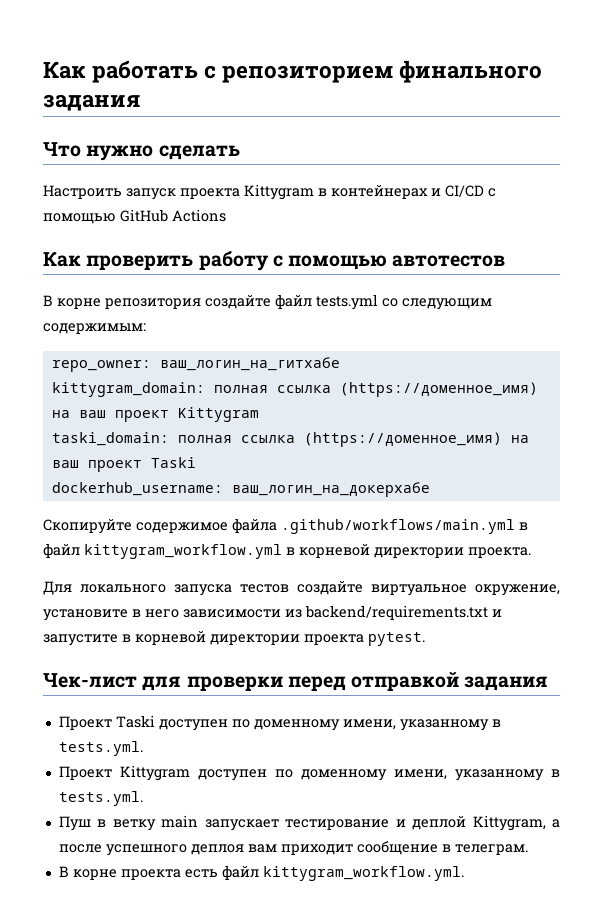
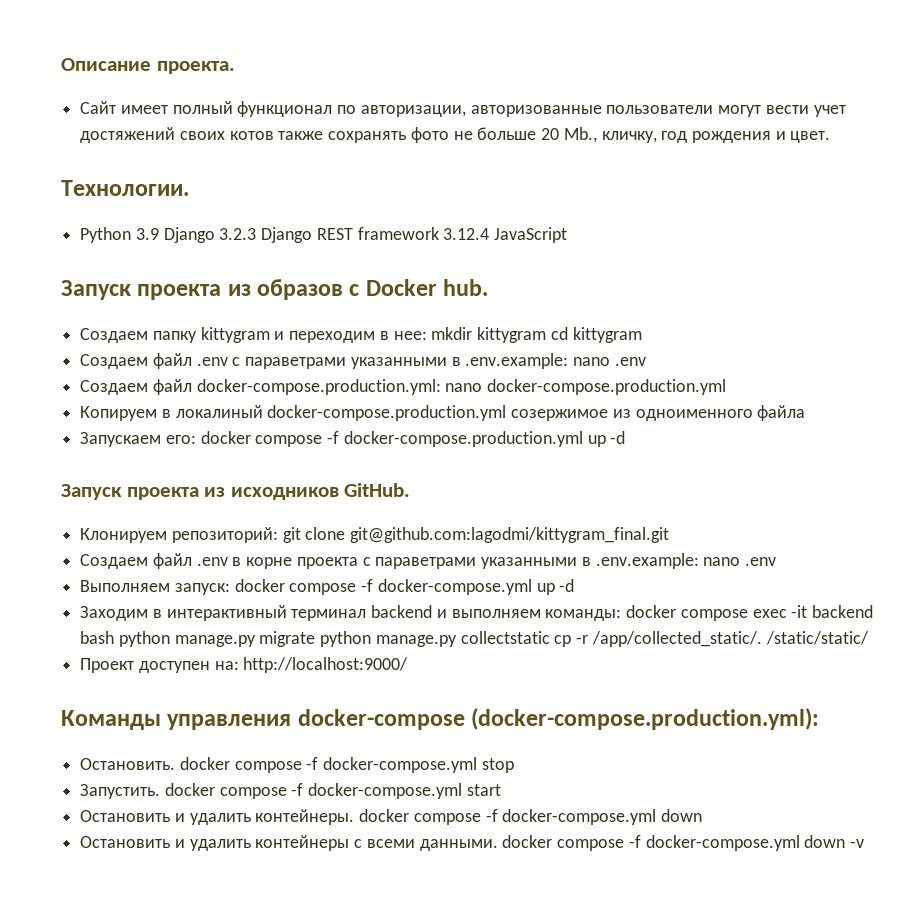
- Как работать с репозиторием финального задания
- Что нужно сделать
- Настроить запуск проекта Kittygram в контейнерах и CI/CD с помощью GitHub Actions
- Как проверить работу с помощью автотестов
- В корне репозитория создайте файл tests.yml со следующим содержимым:
- repo_owner: ваш_логин_на_гитхабе
- kittygram_domain: полная ссылка (https://доменное_имя) на ваш проект Kittygram
- taski_domain: полная ссылка (https://доменное_имя) на ваш проект Taski
- dockerhub_username: ваш_логин_на_докерхабе
- Скопируйте содержимое файла .github/workflows/main.yml в файл kittygram_workflow.yml в корневой директории проекта.
- Для локального запуска тестов создайте виртуальное окружение, установите в него зависимости из backend/requirements.txt и запустите в корневой директории проекта pytest.
- Чек-лист для проверки перед отправкой задания
- Проект Taski доступен по доменному имени, указанному в tests.yml.
- Проект Kittygram доступен по доменному имени, указанному в tests.yml.
- Пуш в ветку main запускает тестирование и деплой Kittygram, а после успешного деплоя вам приходит сообщение в телеграм.
- В корне проекта есть файл kittygram_workflow.yml.
+ Описание проекта.
+ Сайт имеет полный функционал по авторизации, авторизованные пользователи могут вести учет достяжений своих котов также сохранять фото не больше 20 Mb., кличку, год рождения и цвет.
+ Технологии.
+ Python 3.9 Django 3.2.3 Django REST framework 3.12.4 JavaScript
+ Запуск проекта из образов с Docker hub.
+ Создаем папку kittygram и переходим в нее: mkdir kittygram cd kittygram
+ Создаем файл .env c параветрами указанными в .env.example: nano .env
+ Создаем файл docker-compose.production.yml: nano docker-compose.production.yml
+ Копируем в локалиный docker-compose.production.yml созержимое из одноименного файла
+ Запускаем его: docker compose -f docker-compose.production.yml up -d
+ Запуск проекта из исходников GitHub.
+ Клонируем репозиторий: git clone git@github.com:lagodmi/kittygram_final.git
+ Создаем файл .env в корне проекта c параветрами указанными в .env.example: nano .env
+ Выполняем запуск: docker compose -f docker-compose.yml up -d
+ Заходим в интерактивный терминал backend и выполняем команды: docker compose exec -it backend bash python manage.py migrate python manage.py collectstatic cp -r /app/collected_static/. /static/static/
+ Проект доступен на: http://localhost:9000/
+ Команды управления docker-compose (docker-compose.production.yml):
+ Остановить. docker compose -f docker-compose.yml stop
+ Запустить. docker compose -f docker-compose.yml start
+ Остановить и удалить контейнеры. docker compose -f docker-compose.yml down
+ Остановить и удалить контейнеры с всеми данными. docker compose -f docker-compose.yml down -v

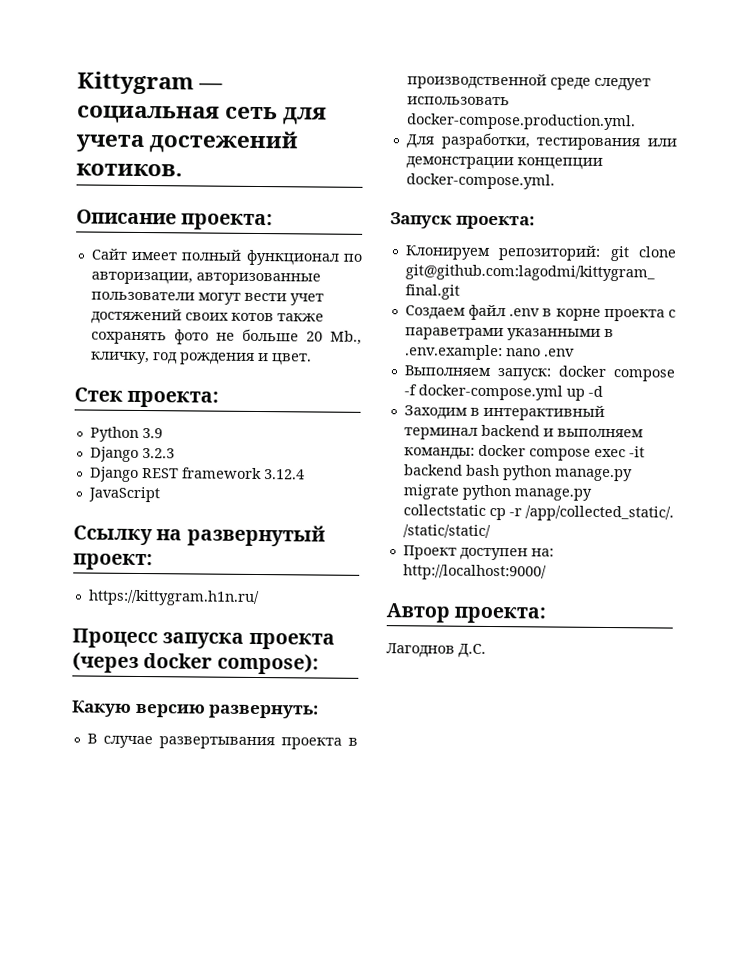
- Описание проекта.
+ Kittygram — социальная сеть для учета достежений котиков.
+ Описание проекта:
- Технологии.
+ Стек проекта:
- Python 3.9 Django 3.2.3 Django REST framework 3.12.4 JavaScript
+ Python 3.9
+ Django 3.2.3
+ Django REST framework 3.12.4
+ JavaScript
- Запуск проекта из образов с Docker hub.
- Создаем папку kittygram и переходим в нее: mkdir kittygram cd kittygram
- Создаем файл .env c параветрами указанными в .env.example: nano .env
- Создаем файл docker-compose.production.yml: nano docker-compose.production.yml
- Копируем в локалиный docker-compose.production.yml созержимое из одноименного файла
- Запускаем его: docker compose -f docker-compose.production.yml up -d
- Запуск проекта из исходников GitHub.
+ Cсылку на развернутый проект:
+ https://kittygram.h1n.ru/
+ Процесс запуска проекта (через docker compose):
+ Какую версию развернуть:
+ В случае развертывания проекта в производственной среде следует использовать docker-compose.production.yml.
+ Для разработки, тестирования или демонстрации концепции docker-compose.yml.
+ Запуск проекта:
- Команды управления docker-compose (docker-compose.production.yml):
- Остановить. docker compose -f docker-compose.yml stop
- Запустить. docker compose -f docker-compose.yml start
- Остановить и удалить контейнеры. docker compose -f docker-compose.yml down
- Остановить и удалить контейнеры с всеми данными. docker compose -f docker-compose.yml down -v
+ Автор проекта:
+ Лагоднов Д.С.

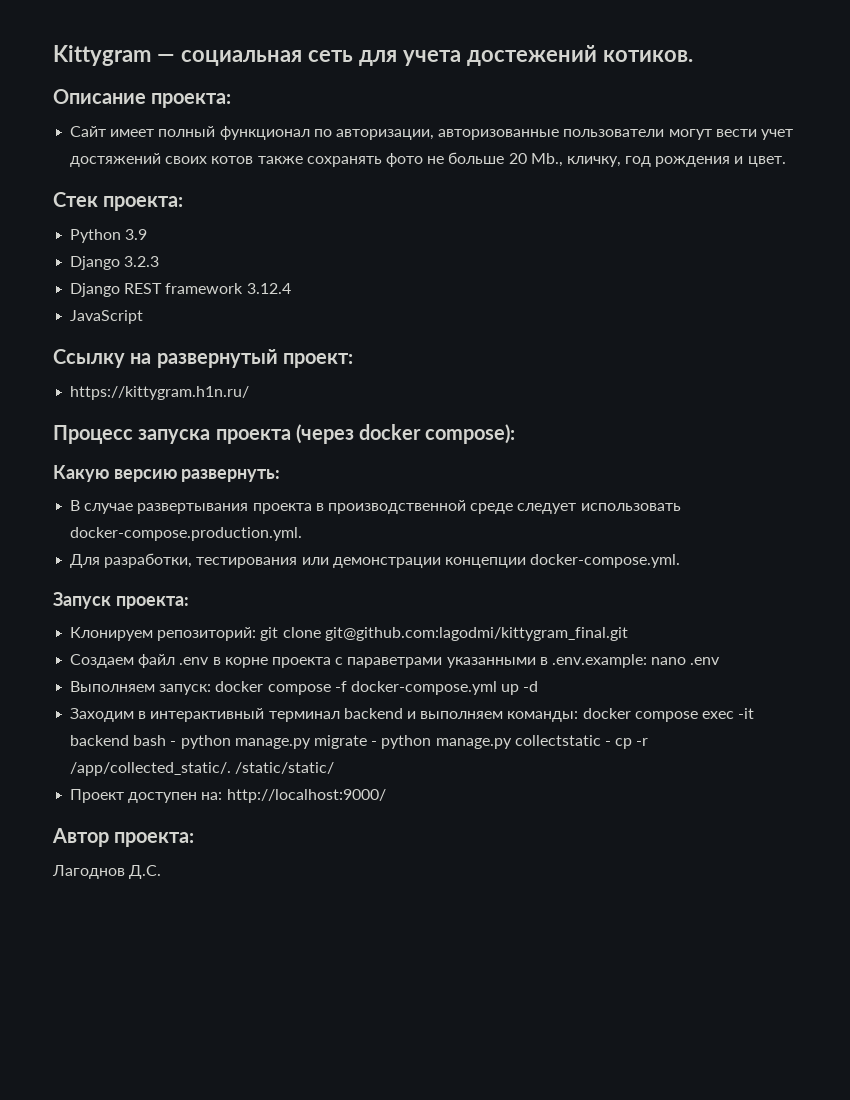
- Заходим в интерактивный терминал backend и выполняем команды: docker compose exec -it backend bash python manage.py migrate python manage.py collectstatic cp -r /app/collected_static/.
+ Заходим в интерактивный терминал backend и выполняем команды: docker compose exec -it backend bash - python manage.py migrate - python manage.py collectstatic - cp -r /app/collected_static/.

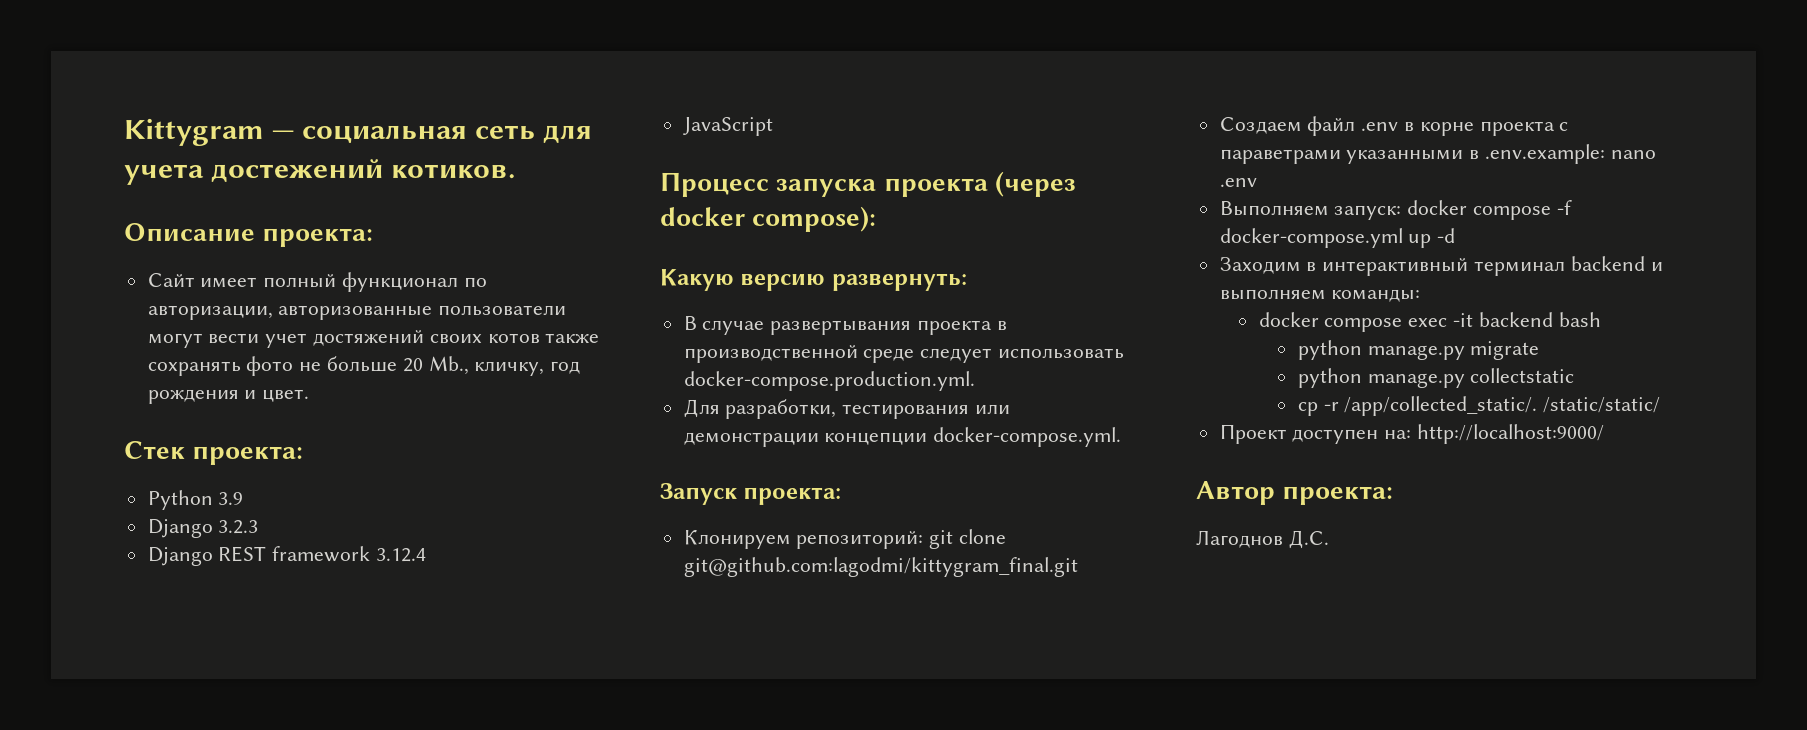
- Cсылку на развернутый проект:
- https://kittygram.h1n.ru/
- Заходим в интерактивный терминал backend и выполняем команды: docker compose exec -it backend bash - python manage.py migrate - python manage.py collectstatic - cp -r /app/collected_static/.
+ Заходим в интерактивный терминал backend и выполняем команды:
+ docker compose exec -it backend bash
+ python manage.py migrate
+ python manage.py collectstatic
+ cp -r /app/collected_static/.

